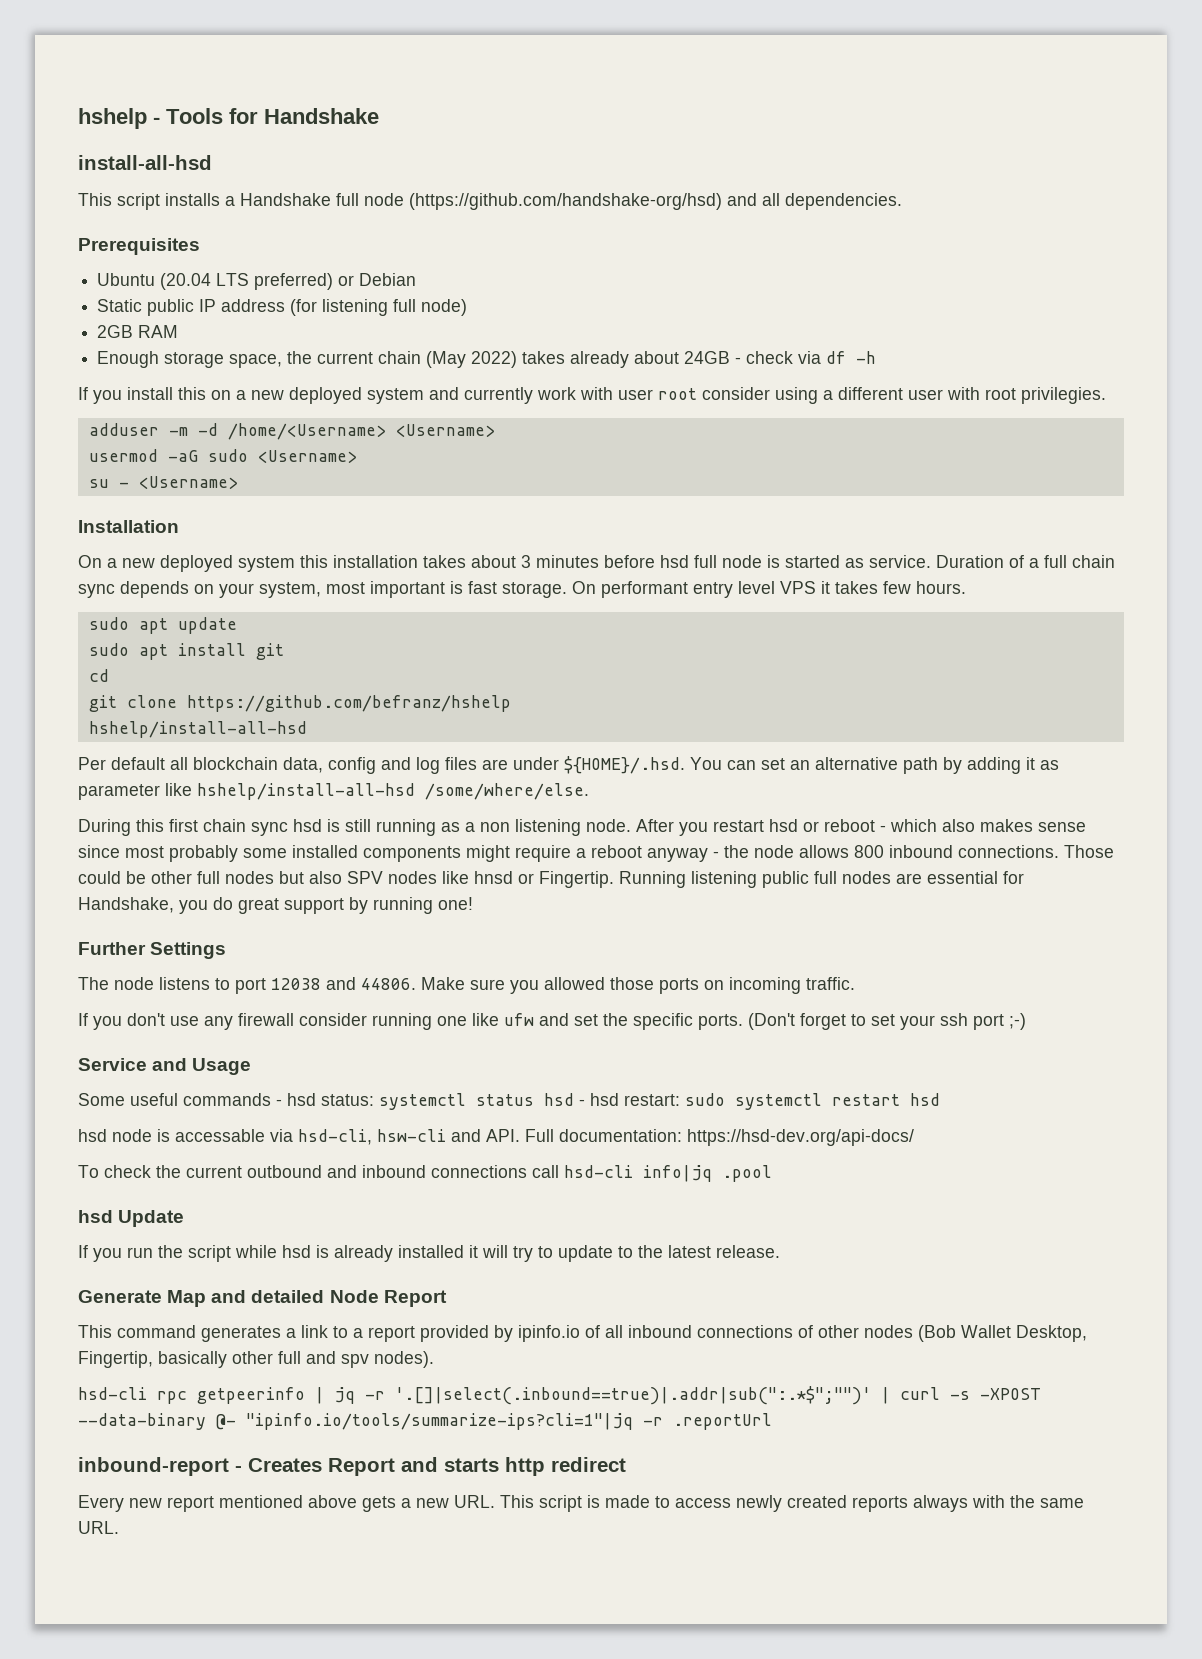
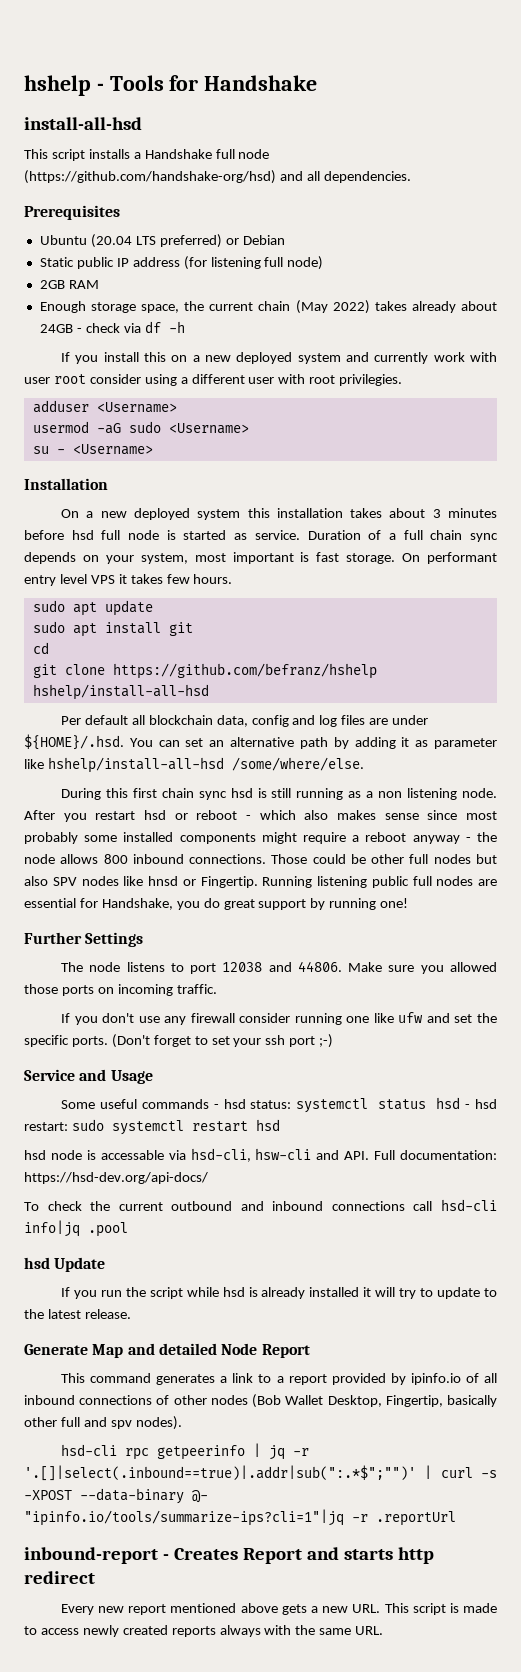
- adduser -m -d /home/<Username> <Username>
+ adduser <Username>

